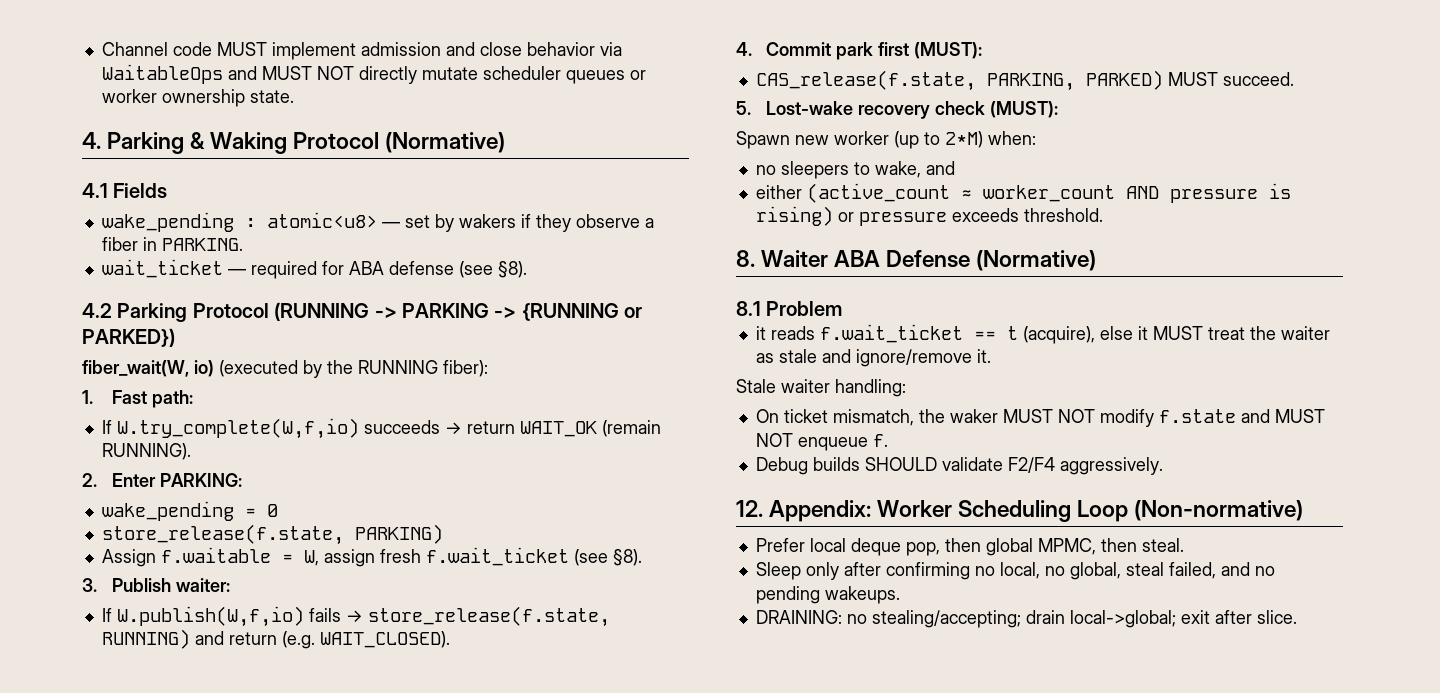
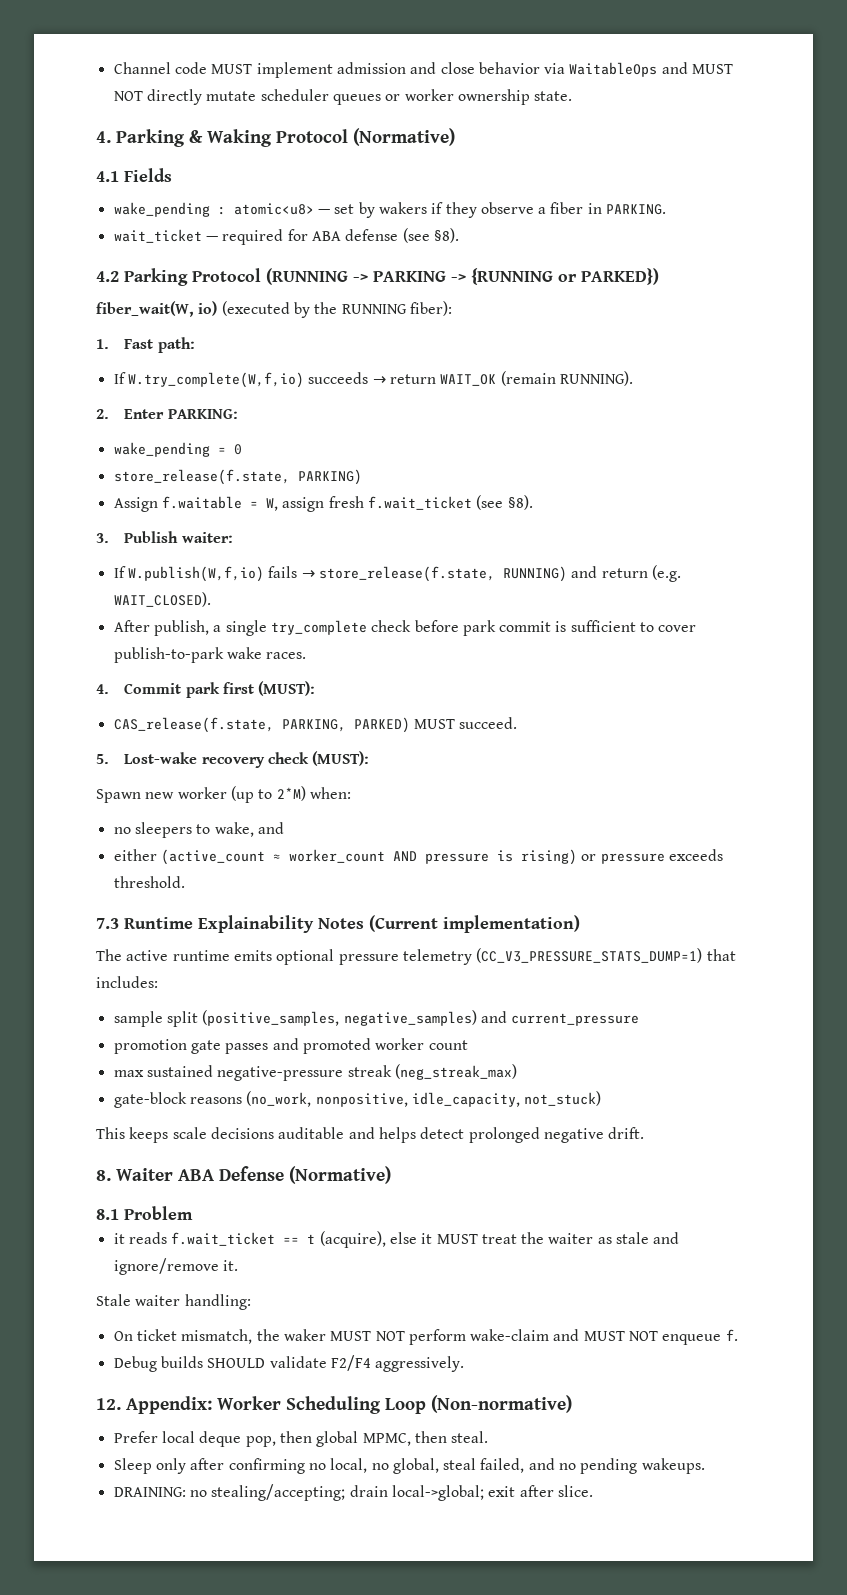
+ After publish, a single try_complete check before park commit is sufficient to cover publish-to-park wake races.
+ 7.3 Runtime Explainability Notes (Current implementation)
+ The active runtime emits optional pressure telemetry (CC_V3_PRESSURE_STATS_DUMP=1) that includes:
+ sample split (positive_samples, negative_samples) and current_pressure
+ promotion gate passes and promoted worker count
+ max sustained negative-pressure streak (neg_streak_max)
+ gate-block reasons (no_work, nonpositive, idle_capacity, not_stuck)
+ This keeps scale decisions auditable and helps detect prolonged negative drift.
- On ticket mismatch, the waker MUST NOT modify f.state and MUST NOT enqueue f.
+ On ticket mismatch, the waker MUST NOT perform wake-claim and MUST NOT enqueue f.

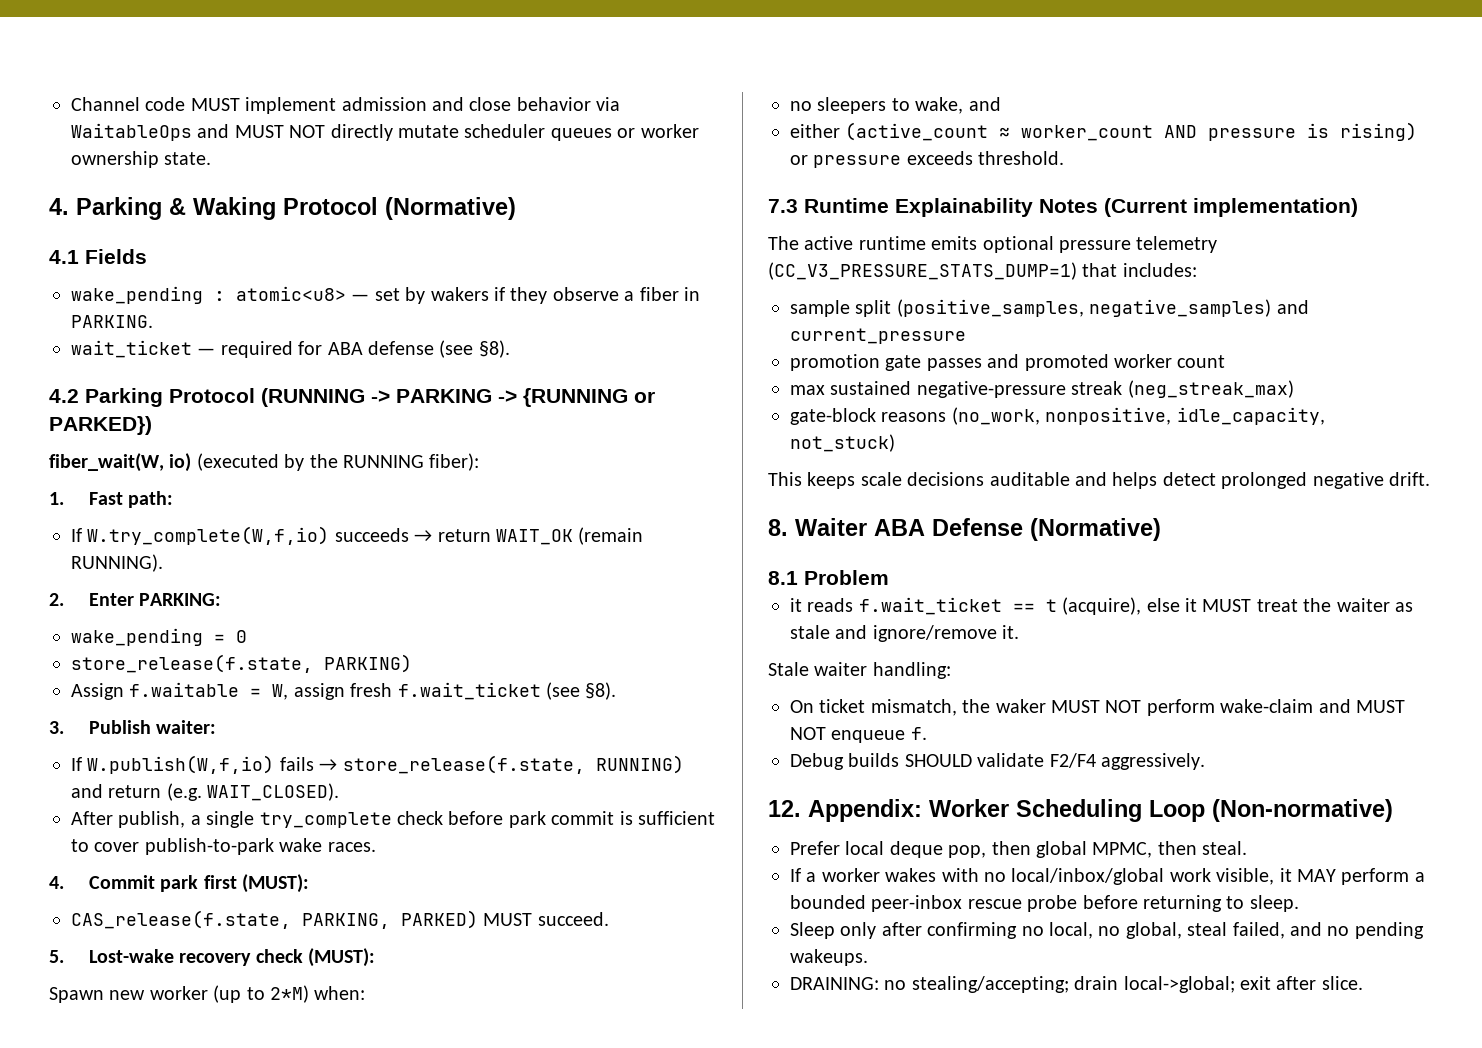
+ If a worker wakes with no local/inbox/global work visible, it MAY perform a bounded peer-inbox rescue probe before returning to sleep.

